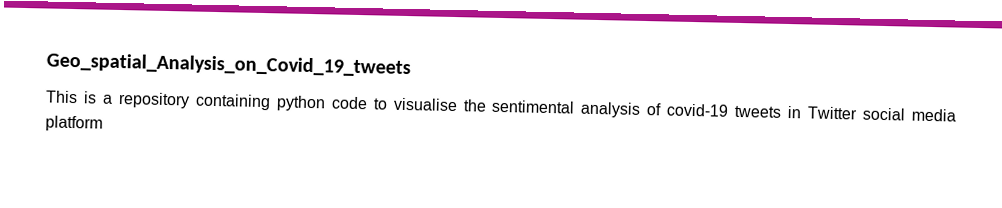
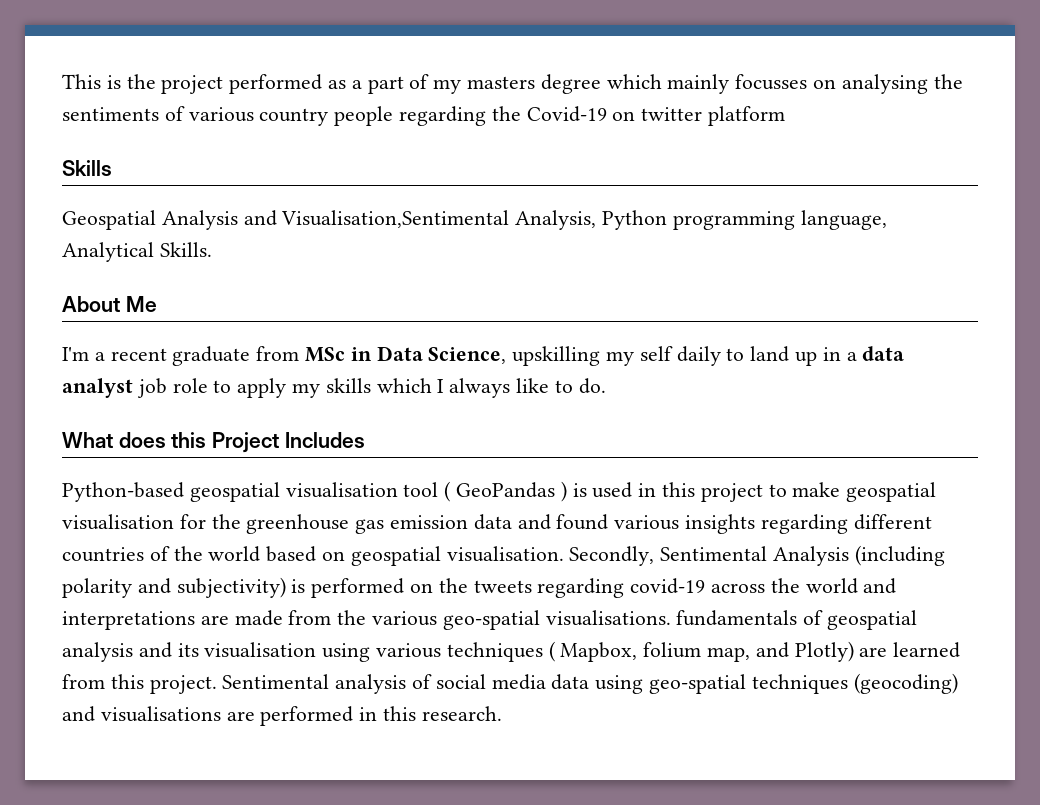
- Geo_spatial_Analysis_on_Covid_19_tweets
- This is a repository containing python code to visualise the sentimental analysis of covid-19 tweets in Twitter social media platform
+ This is the project performed as a part of my masters degree which mainly focusses on analysing the sentiments of various country people regarding the Covid-19 on twitter platform
+ Skills
+ Geospatial Analysis and Visualisation,Sentimental Analysis, Python programming language, Analytical Skills.
+ About Me
+ I'm a recent graduate from MSc in Data Science, upskilling my self daily to land up in a data analyst job role to apply my skills which I always like to do.
+ What does this Project Includes
+ Python-based geospatial visualisation tool ( GeoPandas ) is used in this project to make geospatial visualisation for the greenhouse gas emission data and found various insights regarding different countries of the world based on geospatial visualisation. Secondly, Sentimental Analysis (including polarity and subjectivity) is performed on the tweets regarding covid-19 across the world and interpretations are made from the various geo-spatial visualisations. fundamentals of geospatial analysis and its visualisation using various techniques ( Mapbox, folium map, and Plotly) are learned from this project. Sentimental analysis of social media data using geo-spatial techniques (geocoding) and visualisations are performed in this research.

